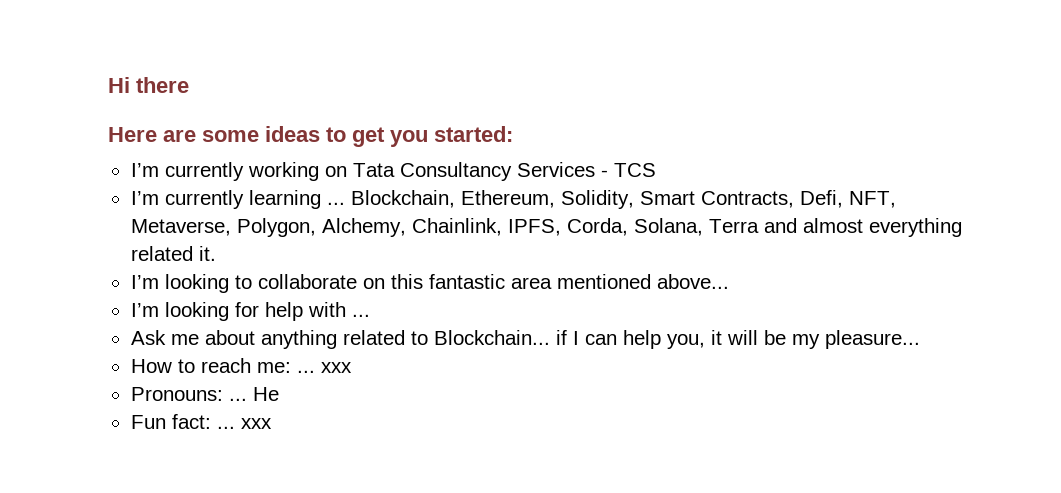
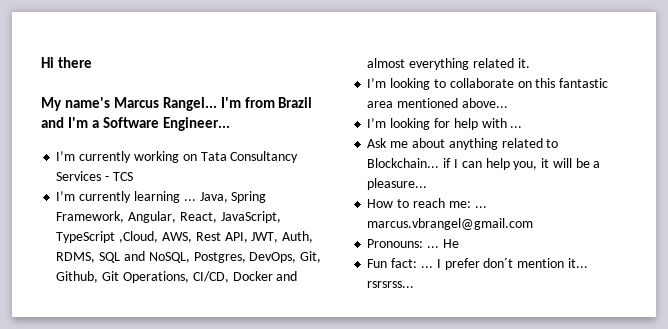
- Here are some ideas to get you started:
+ My name's Marcus Rangel... I'm from Brazil and I'm a Software Engineer...
- Blockchain, Ethereum, Solidity, Smart Contracts, Defi, NFT, Metaverse, Polygon, Alchemy, Chainlink, IPFS, Corda, Solana, Terra and almost everything related it.
+ Java, Spring Framework, Angular, React, JavaScript, TypeScript ,Cloud, AWS, Rest API, JWT, Auth, RDMS, SQL and NoSQL, Postgres, DevOps, Git, Github, Git Operations, CI/CD, Docker and almost everything related it.
- Ask me about anything related to Blockchain... if I can help you, it will be my pleasure...
+ Ask me about anything related to Blockchain... if I can help you, it will be a pleasure...
- How to reach me: ... xxx
+ How to reach me: ... marcus.vbrangel@gmail.com
- Fun fact: ... xxx
+ Fun fact: ... I prefer don´t mention it... rsrsrss...

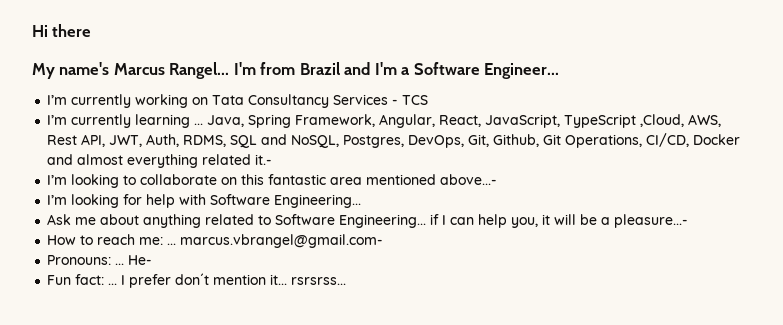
- Java, Spring Framework, Angular, React, JavaScript, TypeScript ,Cloud, AWS, Rest API, JWT, Auth, RDMS, SQL and NoSQL, Postgres, DevOps, Git, Github, Git Operations, CI/CD, Docker and almost everything related it.
+ Java, Spring Framework, Angular, React, JavaScript, TypeScript ,Cloud, AWS, Rest API, JWT, Auth, RDMS, SQL and NoSQL, Postgres, DevOps, Git, Github, Git Operations, CI/CD, Docker and almost everything related it.-
- I’m looking to collaborate on this fantastic area mentioned above...
+ I’m looking to collaborate on this fantastic area mentioned above...-
- I’m looking for help with ...
+ I’m looking for help with Software Engineering...
- Ask me about anything related to Blockchain... if I can help you, it will be a pleasure...
+ Ask me about anything related to Software Engineering... if I can help you, it will be a pleasure...-
- How to reach me: ... marcus.vbrangel@gmail.com
+ How to reach me: ... marcus.vbrangel@gmail.com-
- He
+ He-

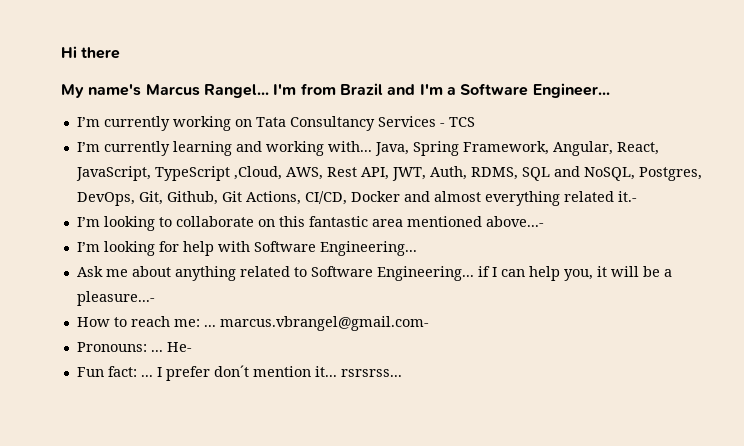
- I’m currently learning ...
+ I’m currently learning and working with...
- Java, Spring Framework, Angular, React, JavaScript, TypeScript ,Cloud, AWS, Rest API, JWT, Auth, RDMS, SQL and NoSQL, Postgres, DevOps, Git, Github, Git Operations, CI/CD, Docker and almost everything related it.-
+ Java, Spring Framework, Angular, React, JavaScript, TypeScript ,Cloud, AWS, Rest API, JWT, Auth, RDMS, SQL and NoSQL, Postgres, DevOps, Git, Github, Git Actions, CI/CD, Docker and almost everything related it.-

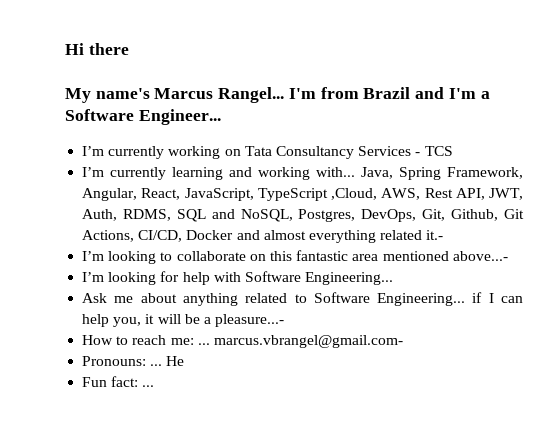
- He-
+ He
- I prefer don´t mention it... rsrsrss...

